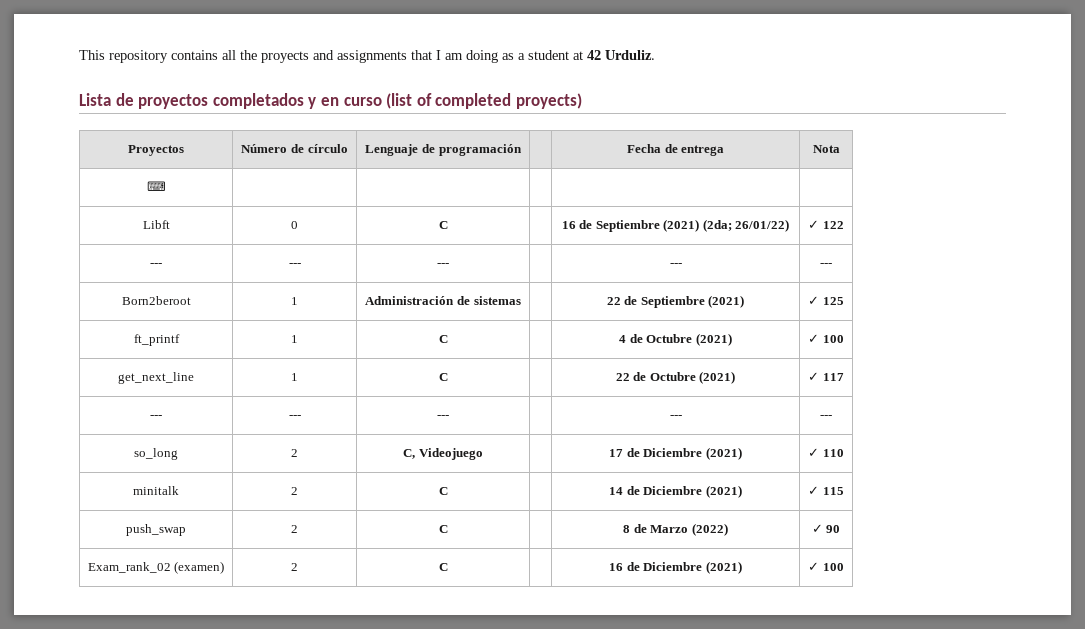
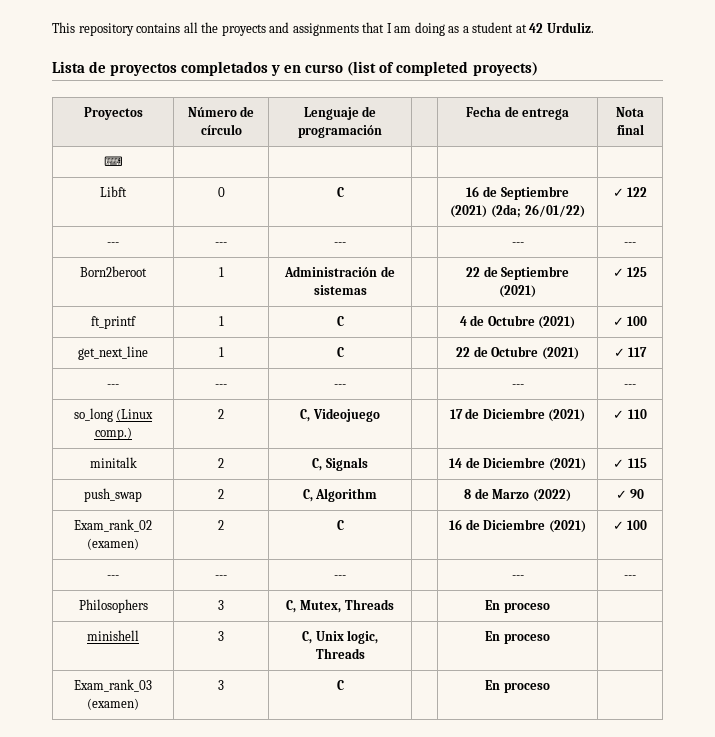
- Proyectos | Número de círculo | Lenguaje de programación | | Fecha de entrega | Nota
+ Proyectos | Número de círculo | Lenguaje de programación | | Fecha de entrega | Nota final
- so_long | 2 | C, Videojuego | | 17 de Diciembre (2021) | ✓ 110
+ so_long (Linux comp.) | 2 | C, Videojuego | | 17 de Diciembre (2021) | ✓ 110
- minitalk | 2 | C | | 14 de Diciembre (2021) | ✓ 115
+ minitalk | 2 | C, Signals | | 14 de Diciembre (2021) | ✓ 115
- push_swap | 2 | C | | 8 de Marzo (2022) | ✓ 90
+ push_swap | 2 | C, Algorithm | | 8 de Marzo (2022) | ✓ 90
  Exam_rank_02 (examen) | 2 | C | | 16 de Diciembre (2021) | ✓ 100
+ --- | --- | --- | | --- | ---
+ Philosophers | 3 | C, Mutex, Threads | | En proceso |
+ minishell | 3 | C, Unix logic, Threads | | En proceso |
+ Exam_rank_03 (examen) | 3 | C | | En proceso |

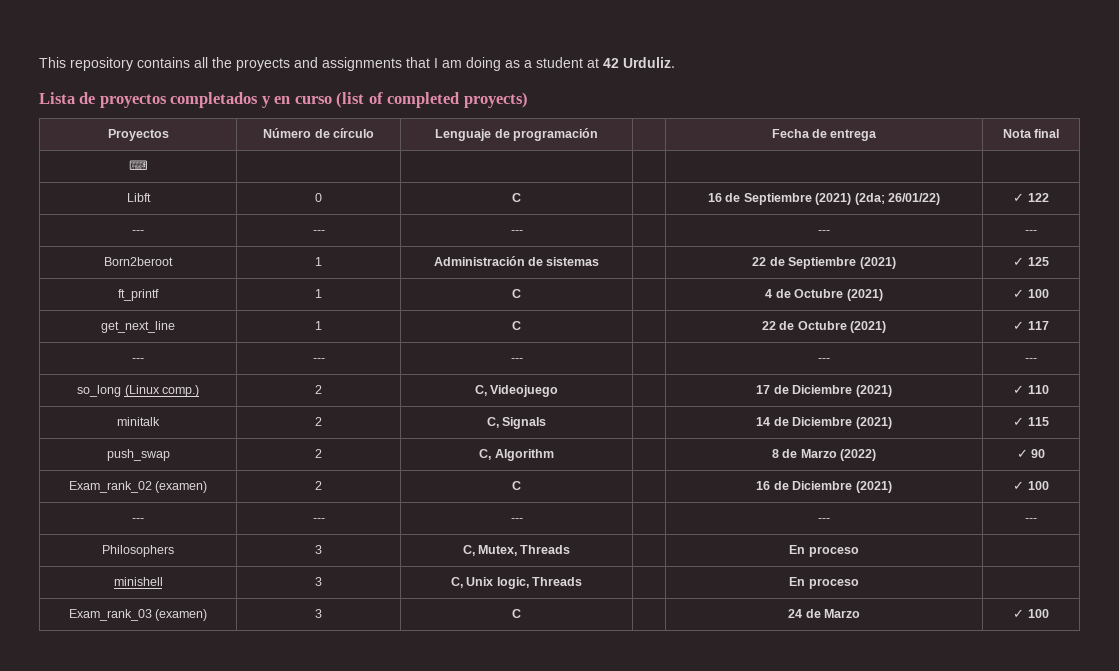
- Exam_rank_03 (examen) | 3 | C | | En proceso |
+ Exam_rank_03 (examen) | 3 | C | | 24 de Marzo | ✓ 100

